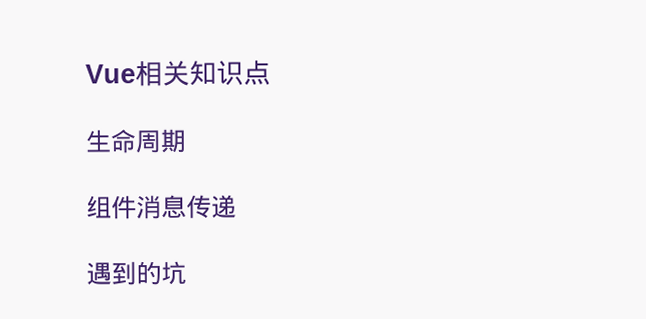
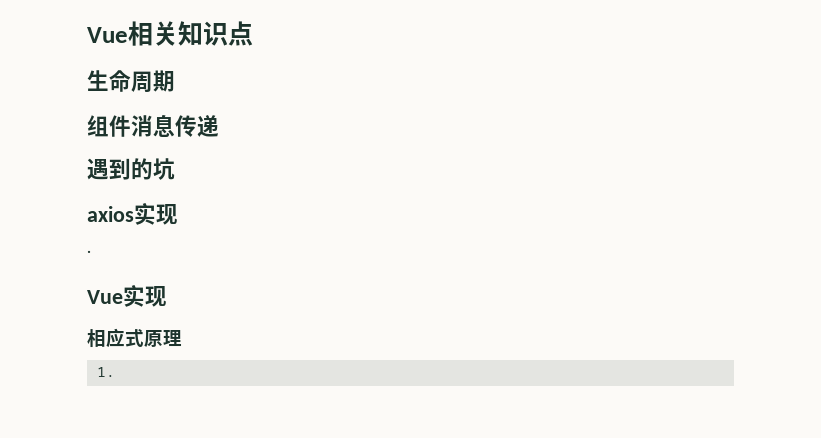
+ axios实现
+ ·
+ Vue实现
+ 相应式原理
+ 1.

